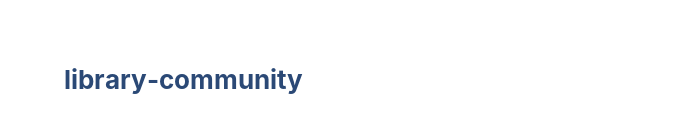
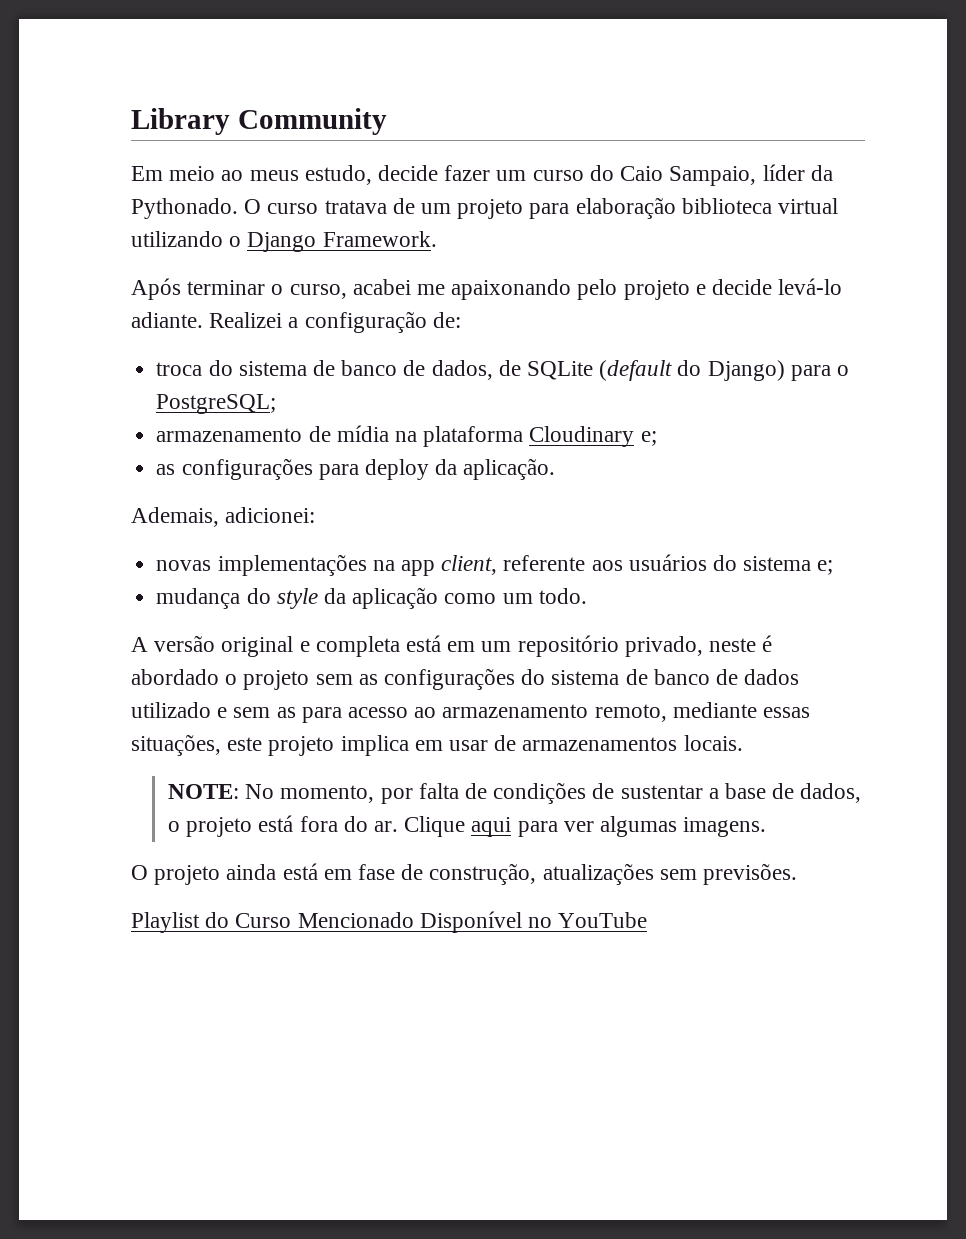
- library-community
+ Library Community
+ Em meio ao meus estudo, decide fazer um curso do Caio Sampaio, líder da Pythonado. O curso tratava de um projeto para elaboração biblioteca virtual utilizando o Django Framework.
+ Após terminar o curso, acabei me apaixonando pelo projeto e decide levá-lo adiante. Realizei a configuração de:
+ troca do sistema de banco de dados, de SQLite (default do Django) para o PostgreSQL;
+ armazenamento de mídia na plataforma Cloudinary e;
+ as configurações para deploy da aplicação.
+ Ademais, adicionei:
+ novas implementações na app client, referente aos usuários do sistema e;
+ mudança do style da aplicação como um todo.
+ A versão original e completa está em um repositório privado, neste é abordado o projeto sem as configurações do sistema de banco de dados utilizado e sem as para acesso ao armazenamento remoto, mediante essas situações, este projeto implica em usar de armazenamentos locais.
+ NOTE: No momento, por falta de condições de sustentar a base de dados, o projeto está fora do ar. Clique aqui para ver algumas imagens.
+ O projeto ainda está em fase de construção, atualizações sem previsões.
+ Playlist do Curso Mencionado Disponível no YouTube

